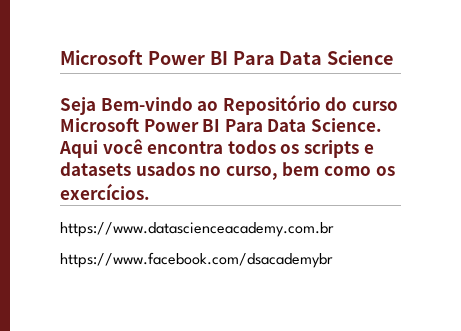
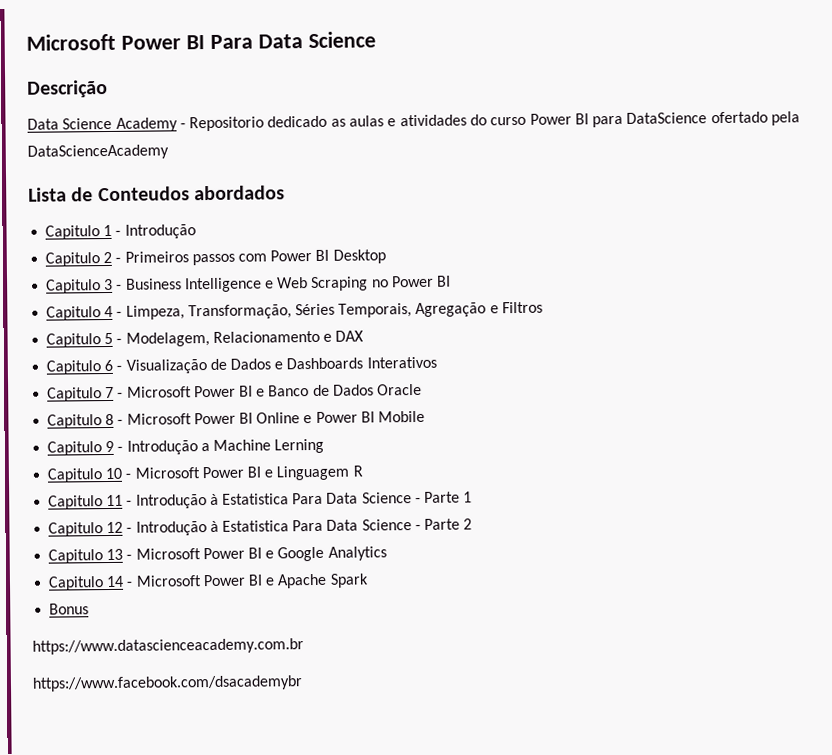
- Seja Bem-vindo ao Repositório do curso Microsoft Power BI Para Data Science. Aqui você encontra todos os scripts e datasets usados no curso, bem como os exercícios.
+ Descrição
+ Data Science Academy - Repositorio dedicado as aulas e atividades do curso Power BI para DataScience ofertado pela DataScienceAcademy
+ Lista de Conteudos abordados
+ Capitulo 1 - Introdução
+ Capitulo 2 - Primeiros passos com Power BI Desktop
+ Capitulo 3 - Business Intelligence e Web Scraping no Power BI
+ Capitulo 4 - Limpeza, Transformação, Séries Temporais, Agregação e Filtros
+ Capitulo 5 - Modelagem, Relacionamento e DAX
+ Capitulo 6 - Visualização de Dados e Dashboards Interativos
+ Capitulo 7 - Microsoft Power BI e Banco de Dados Oracle
+ Capitulo 8 - Microsoft Power BI Online e Power BI Mobile
+ Capitulo 9 - Introdução a Machine Lerning
+ Capitulo 10 - Microsoft Power BI e Linguagem R
+ Capitulo 11 - Introdução à Estatistica Para Data Science - Parte 1
+ Capitulo 12 - Introdução à Estatistica Para Data Science - Parte 2
+ Capitulo 13 - Microsoft Power BI e Google Analytics
+ Capitulo 14 - Microsoft Power BI e Apache Spark
+ Bonus

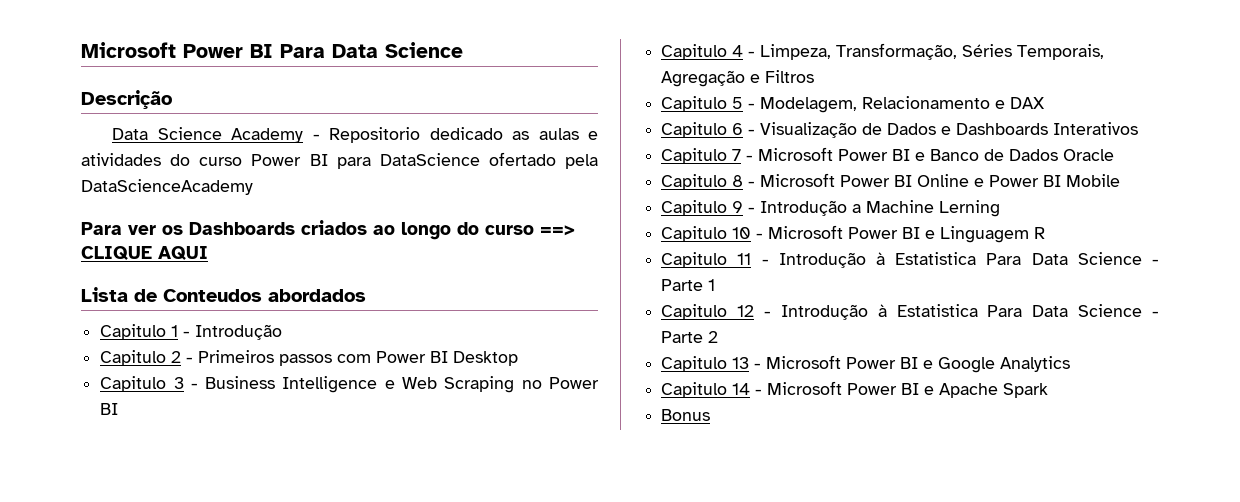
+ Para ver os Dashboards criados ao longo do curso ==> CLIQUE AQUI
- https://www.datascienceacademy.com.br
- https://www.facebook.com/dsacademybr

